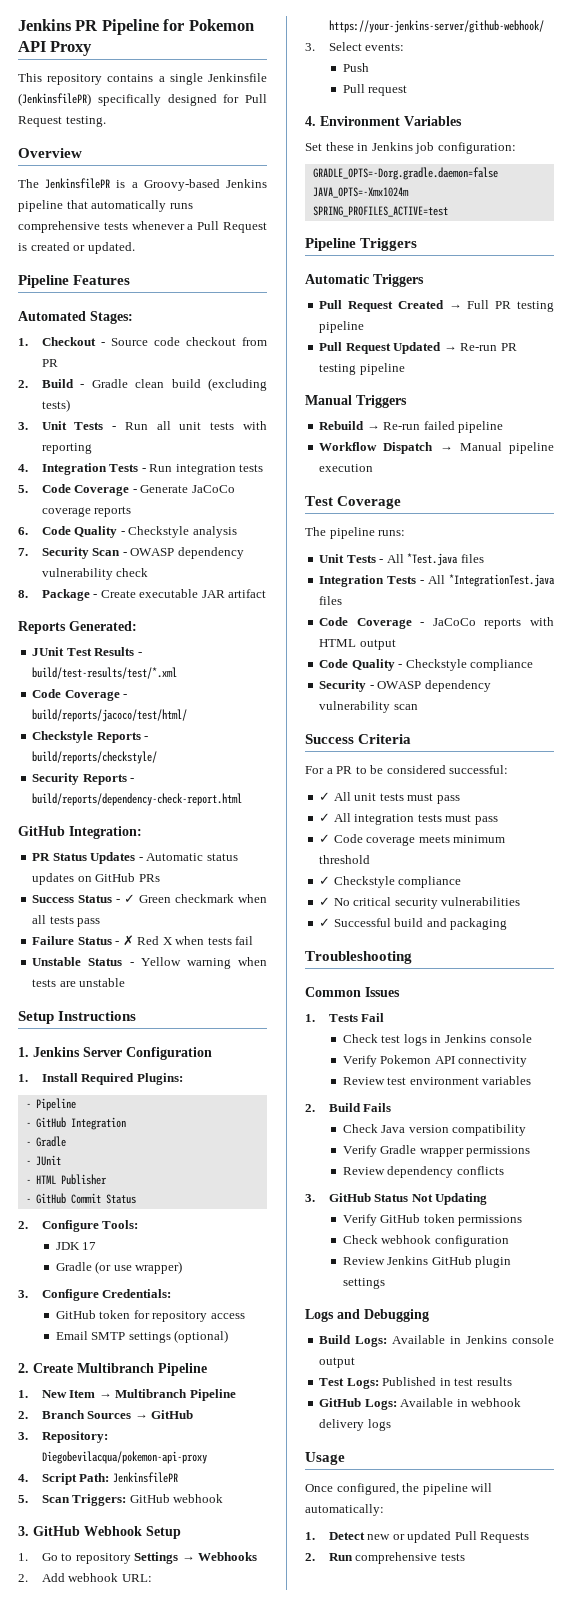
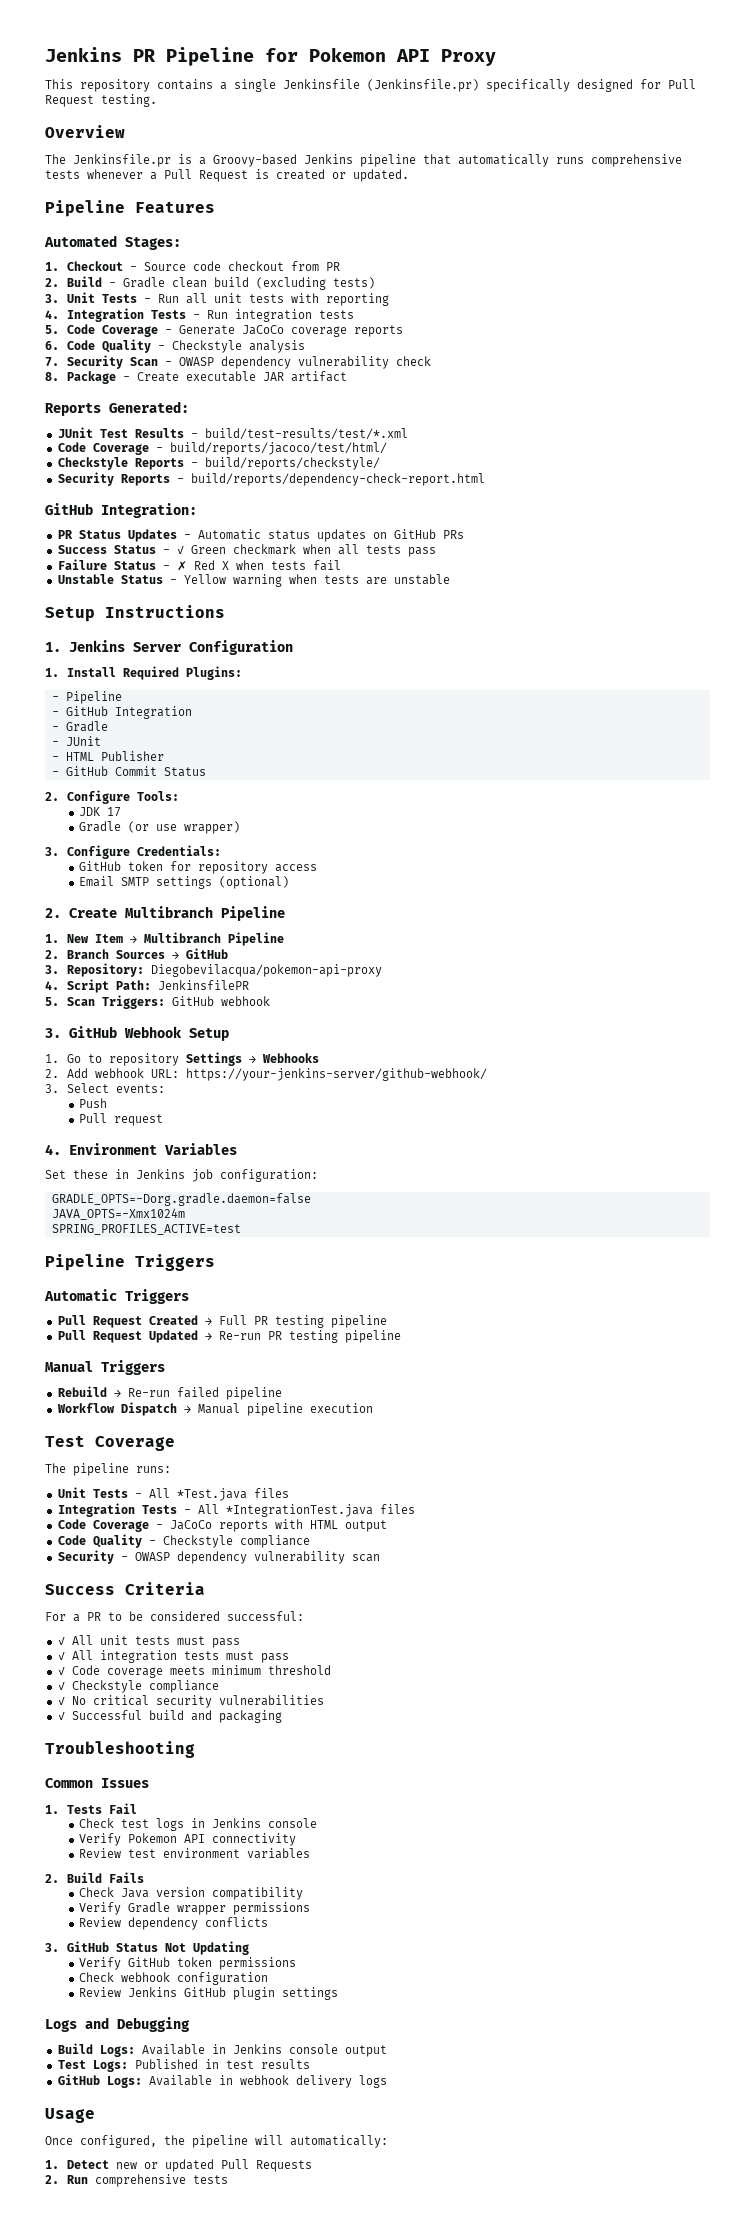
- This repository contains a single Jenkinsfile (JenkinsfilePR) specifically designed for Pull Request testing.
+ This repository contains a single Jenkinsfile (Jenkinsfile.pr) specifically designed for Pull Request testing.
- The JenkinsfilePR is a Groovy-based Jenkins pipeline that automatically runs comprehensive tests whenever a Pull Request is created or updated.
+ The Jenkinsfile.pr is a Groovy-based Jenkins pipeline that automatically runs comprehensive tests whenever a Pull Request is created or updated.

